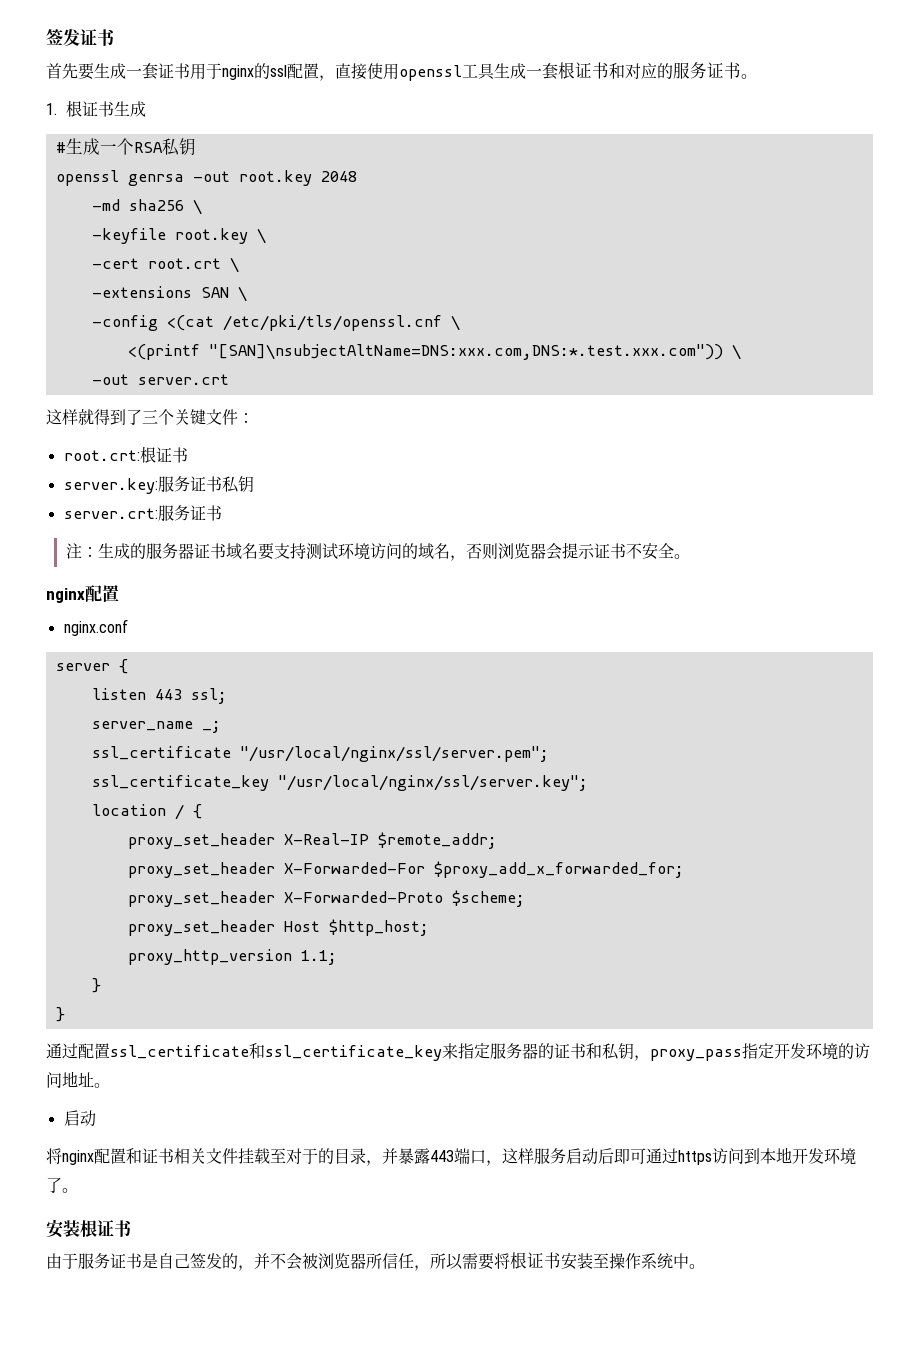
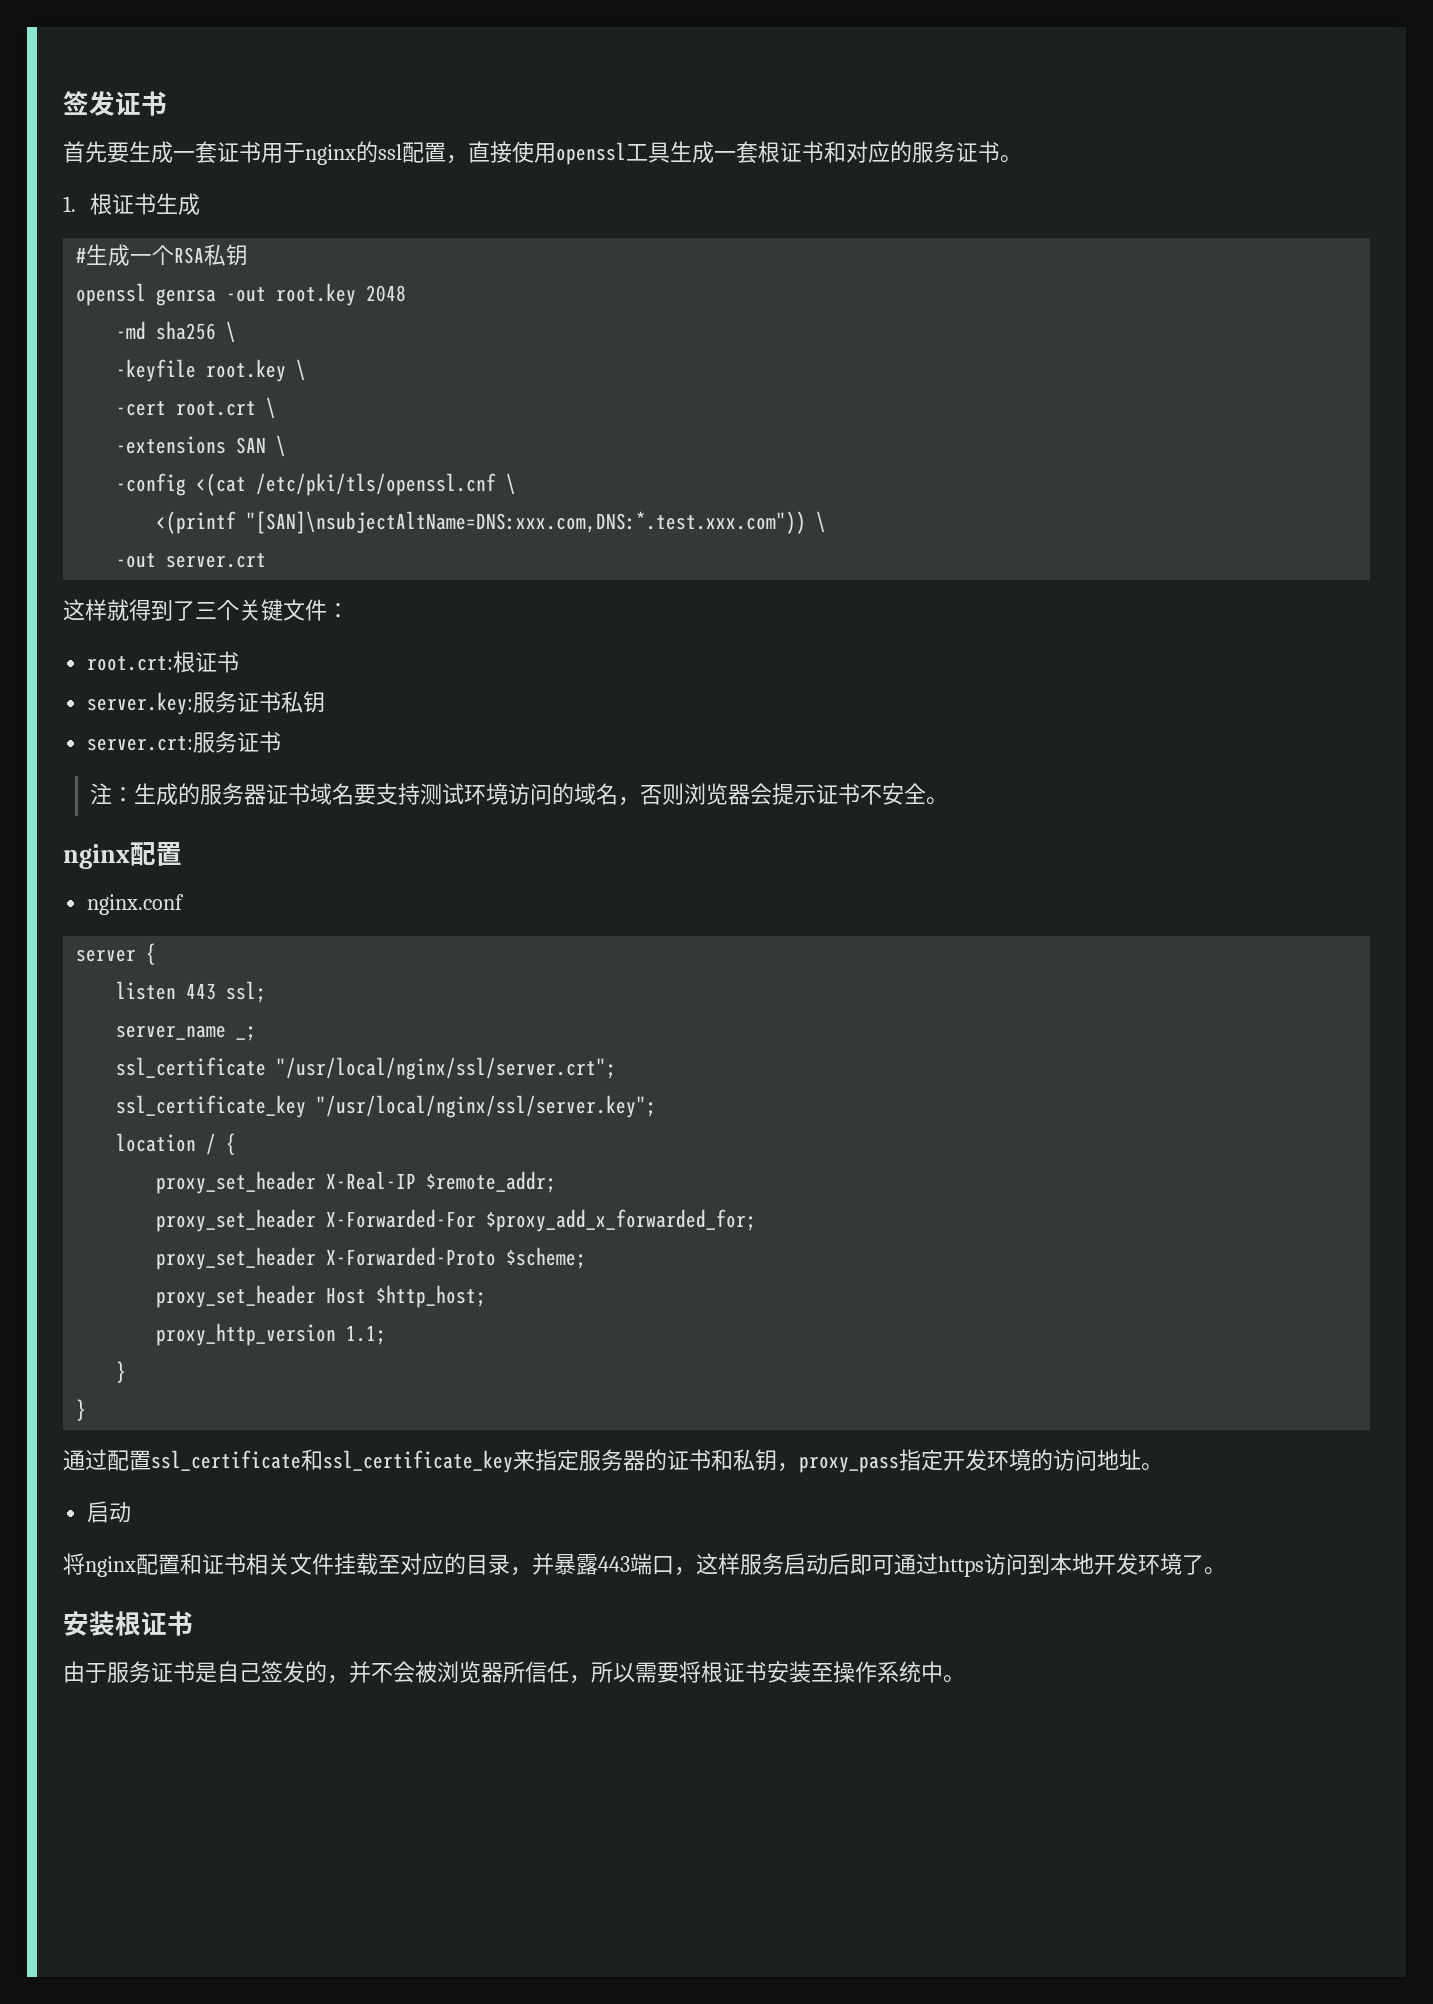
- ssl_certificate "/usr/local/nginx/ssl/server.pem";
+ ssl_certificate "/usr/local/nginx/ssl/server.crt";
- 将nginx配置和证书相关文件挂载至对于的目录，并暴露443端口，这样服务启动后即可通过https访问到本地开发环境了。
+ 将nginx配置和证书相关文件挂载至对应的目录，并暴露443端口，这样服务启动后即可通过https访问到本地开发环境了。

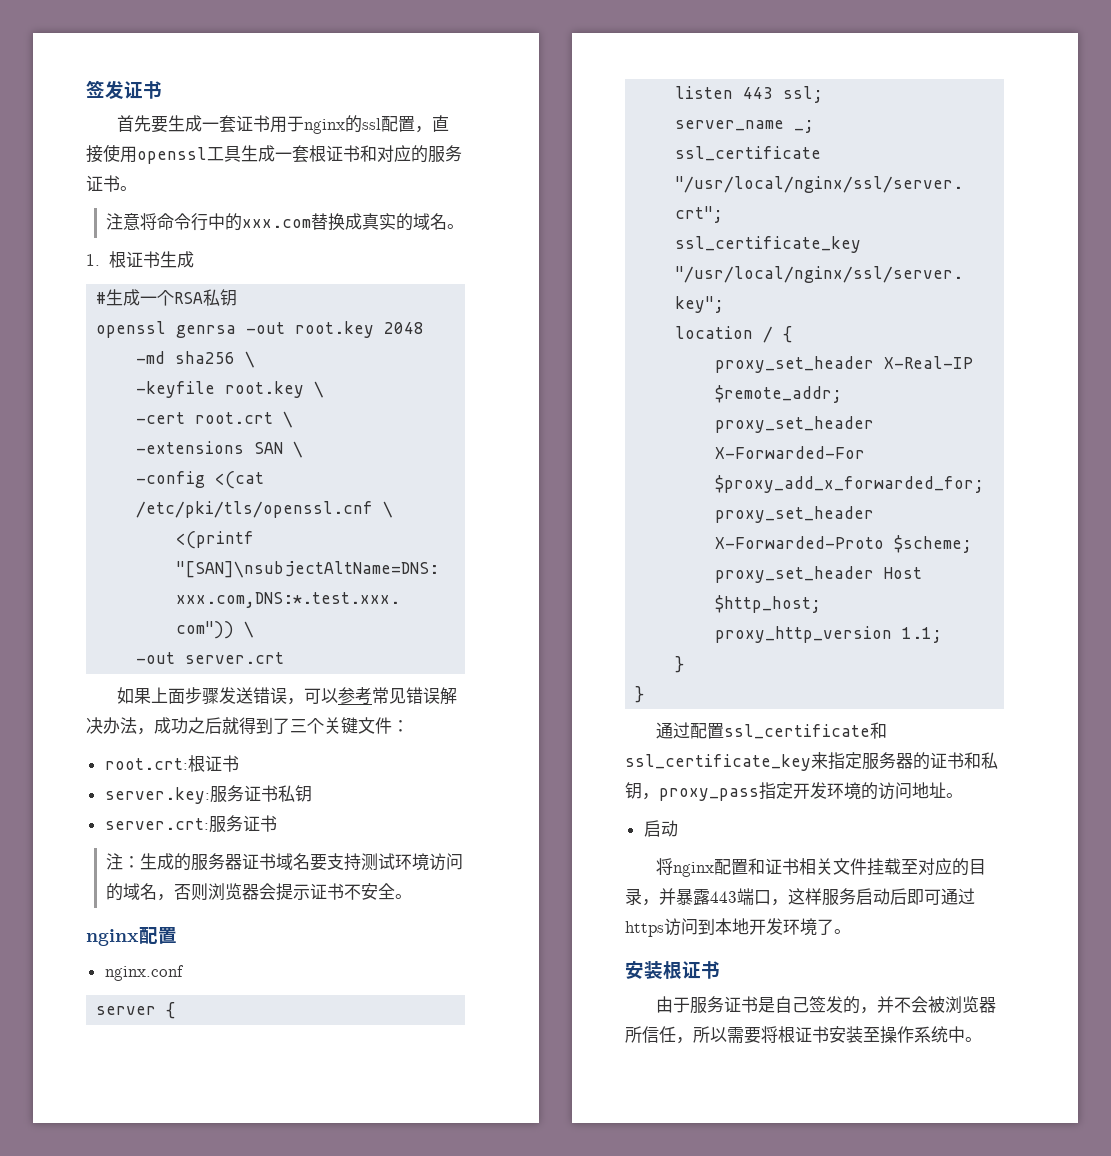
+ 注意将命令行中的xxx.com替换成真实的域名。
- 这样就得到了三个关键文件：
+ 如果上面步骤发送错误，可以参考常见错误解决办法，成功之后就得到了三个关键文件：

